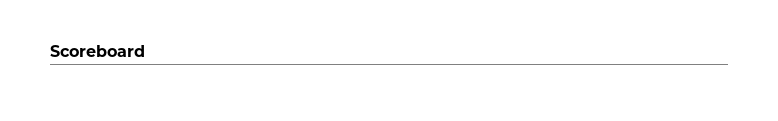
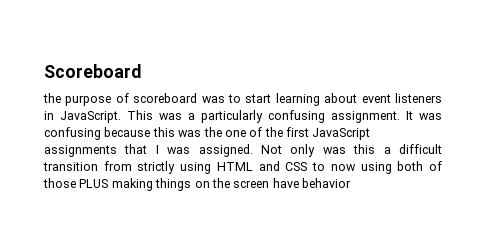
+ the purpose of scoreboard was to start learning about event listeners in JavaScript. This was a particularly confusing assignment. It was confusing because this was the one of the first JavaScript assignments that I was assigned. Not only was this a difficult transition from strictly using HTML and CSS to now using both of those PLUS making things on the screen have behavior

